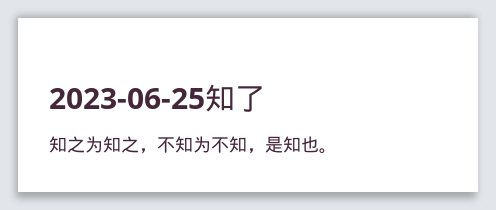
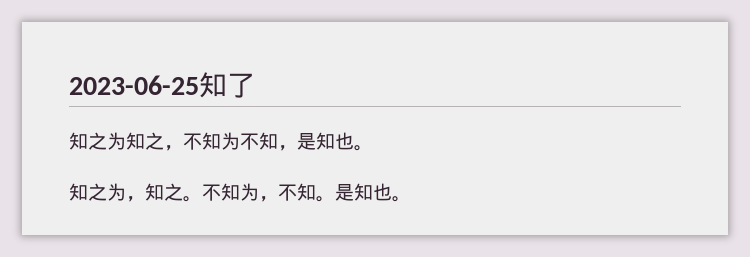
+ 知之为，知之。不知为，不知。是知也。

